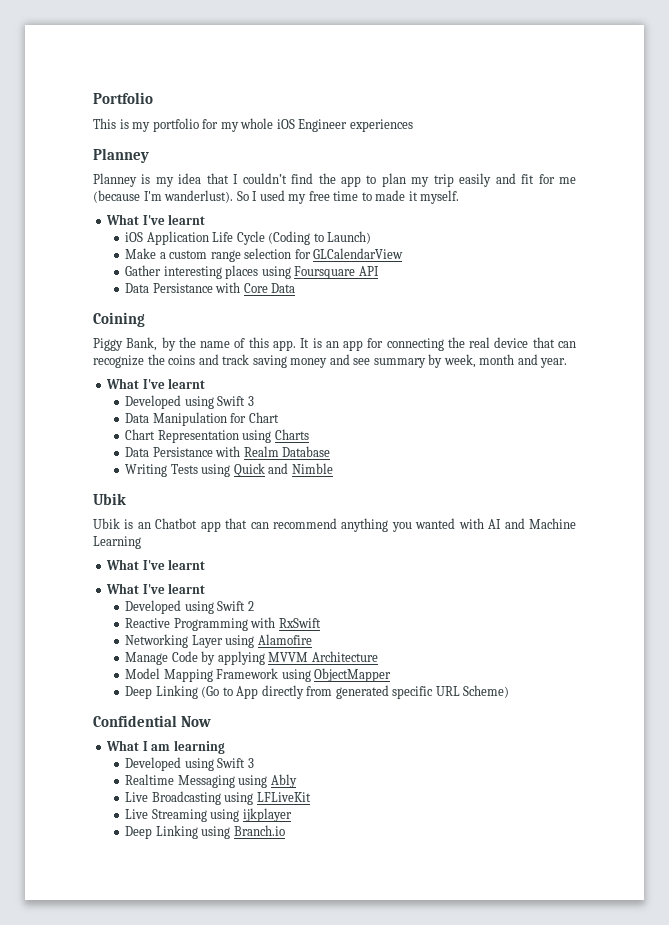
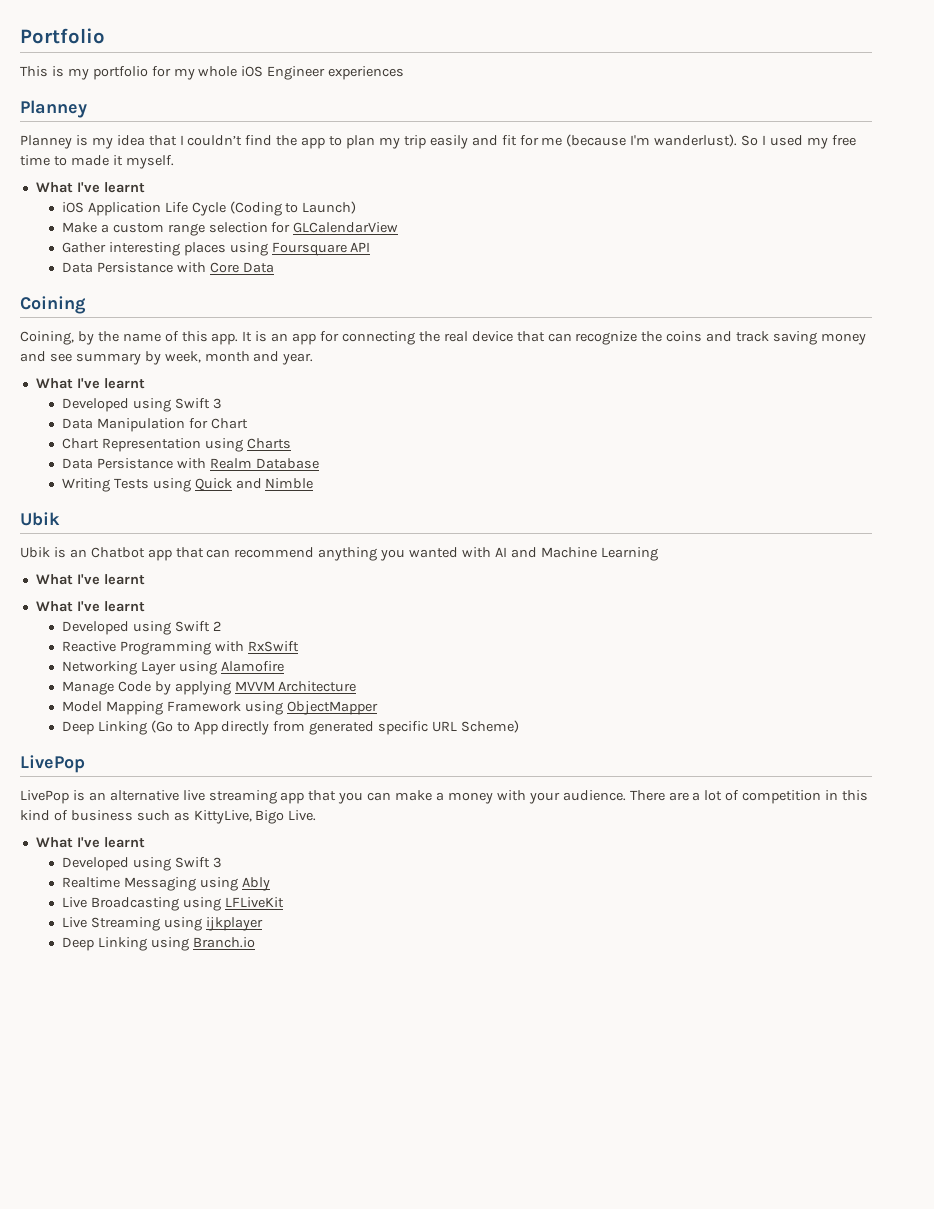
- Piggy Bank, by the name of this app.
+ Coining, by the name of this app.
  Deep Linking (Go to App directly from generated specific URL Scheme)
- Confidential Now
- What I am learning
+ LivePop
+ LivePop is an alternative live streaming app that you can make a money with your audience. There are a lot of competition in this kind of business such as KittyLive, Bigo Live.
+ What I've learnt

